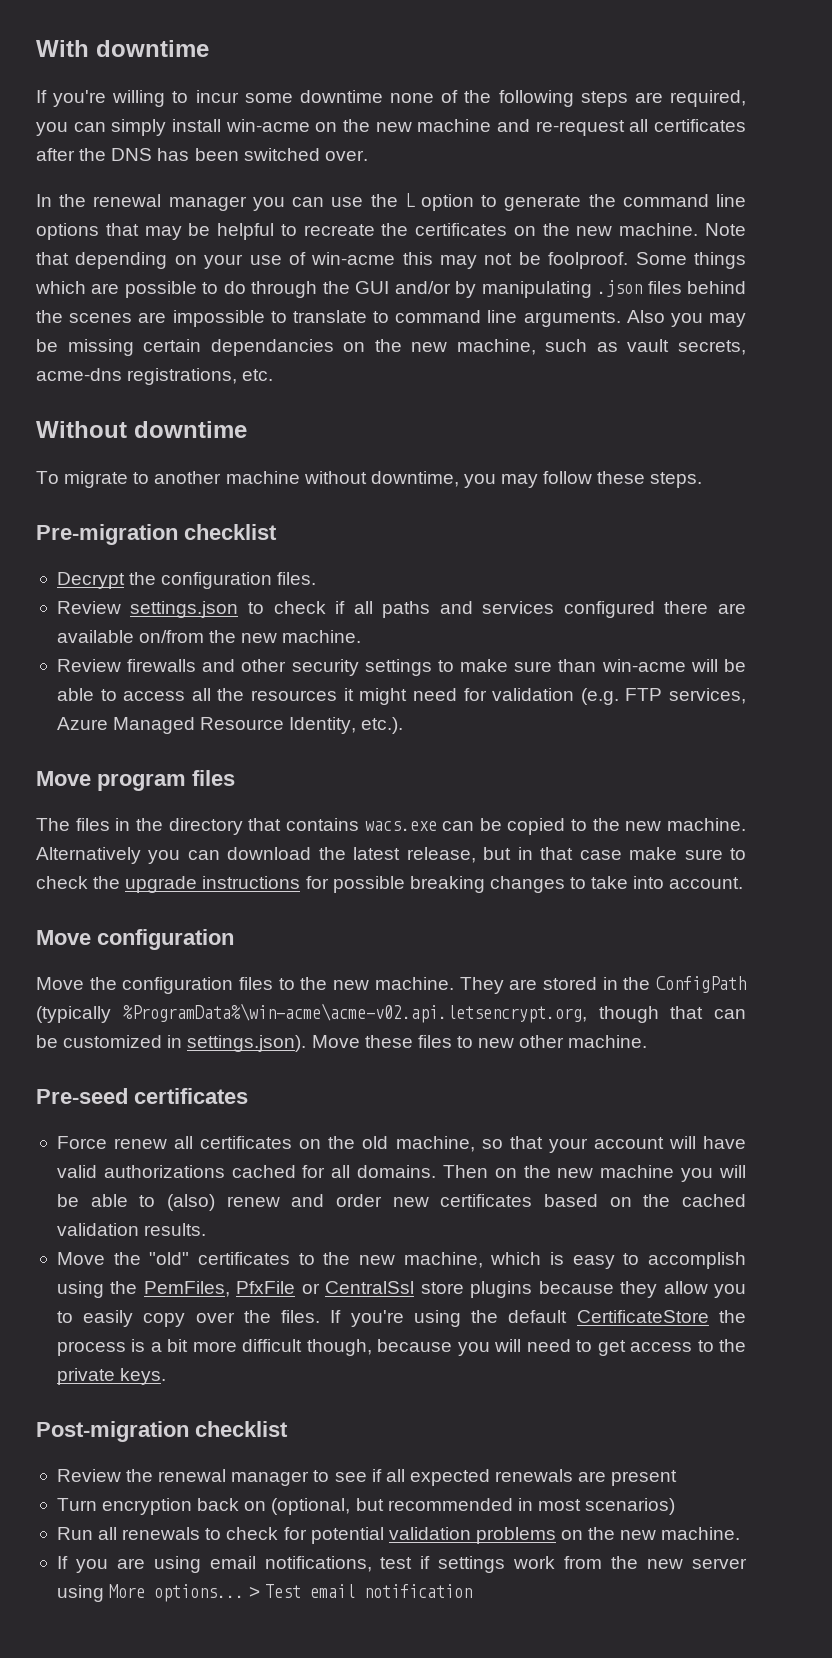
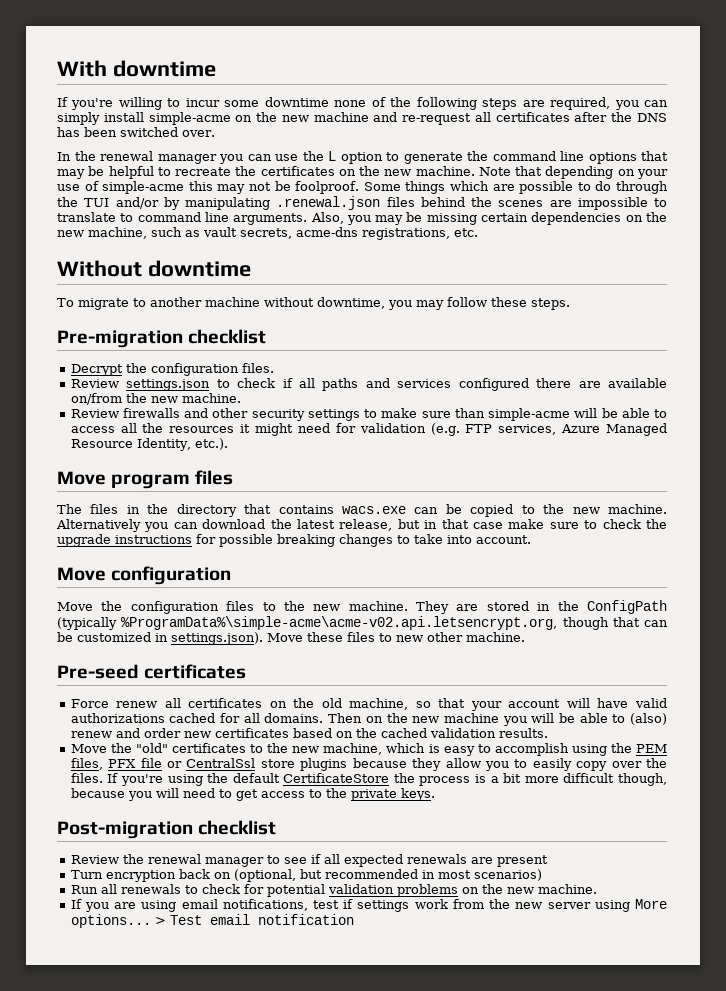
- If you're willing to incur some downtime none of the following steps are required, you can simply install win-acme on the new machine and re-request all certificates after the DNS has been switched over.
+ If you're willing to incur some downtime none of the following steps are required, you can simply install simple-acme on the new machine and re-request all certificates after the DNS has been switched over.
- Note that depending on your use of win-acme this may not be foolproof.
+ Note that depending on your use of simple-acme this may not be foolproof.
- Some things which are possible to do through the GUI and/or by manipulating .json files behind the scenes are impossible to translate to command line arguments.
+ Some things which are possible to do through the TUI and/or by manipulating .renewal.json files behind the scenes are impossible to translate to command line arguments.
- Also you may be missing certain dependancies on the new machine, such as vault secrets, acme-dns registrations, etc.
+ Also, you may be missing certain dependencies on the new machine, such as vault secrets, acme-dns registrations, etc.
- Review firewalls and other security settings to make sure than win-acme will be able to access all the resources it might need for validation (e.g. FTP services, Azure Managed Resource Identity, etc.).
+ Review firewalls and other security settings to make sure than simple-acme will be able to access all the resources it might need for validation (e.g. FTP services, Azure Managed Resource Identity, etc.).
- They are stored in the ConfigPath (typically %ProgramData%\win-acme\acme-v02.api.letsencrypt.org, though that can be customized in settings.json). Move these files to new other machine.
+ They are stored in the ConfigPath (typically %ProgramData%\simple-acme\acme-v02.api.letsencrypt.org, though that can be customized in settings.json). Move these files to new other machine.
- Move the "old" certificates to the new machine, which is easy to accomplish using the PemFiles, PfxFile or CentralSsl store plugins because they allow you to easily copy over the files.
+ Move the "old" certificates to the new machine, which is easy to accomplish using the PEM files, PFX file or CentralSsl store plugins because they allow you to easily copy over the files.

